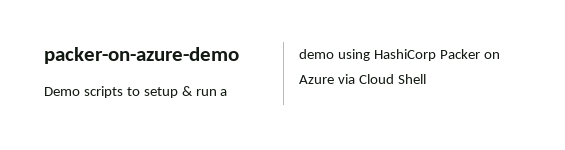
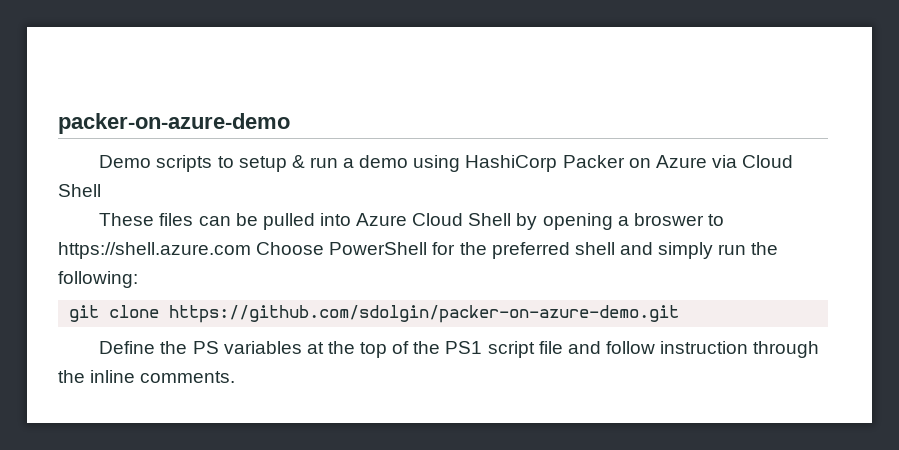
+ These files can be pulled into Azure Cloud Shell by opening a broswer to https://shell.azure.com Choose PowerShell for the preferred shell and simply run the following:
+ git clone https://github.com/sdolgin/packer-on-azure-demo.git
+ Define the PS variables at the top of the PS1 script file and follow instruction through the inline comments.

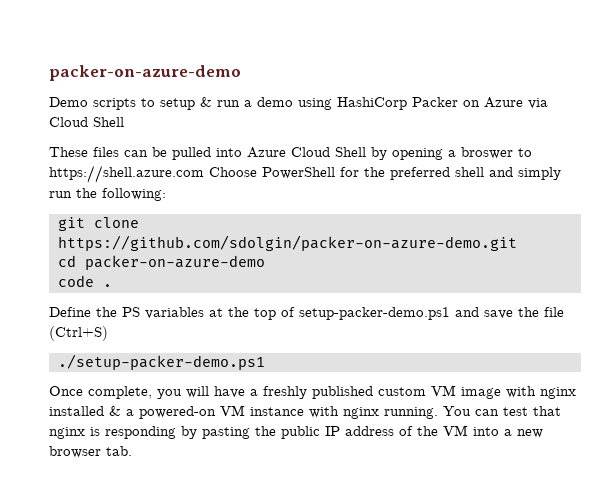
+ cd packer-on-azure-demo
+ code .
- Define the PS variables at the top of the PS1 script file and follow instruction through the inline comments.
+ Define the PS variables at the top of setup-packer-demo.ps1 and save the file (Ctrl+S)
+ ./setup-packer-demo.ps1
+ Once complete, you will have a freshly published custom VM image with nginx installed & a powered-on VM instance with nginx running. You can test that nginx is responding by pasting the public IP address of the VM into a new browser tab.

